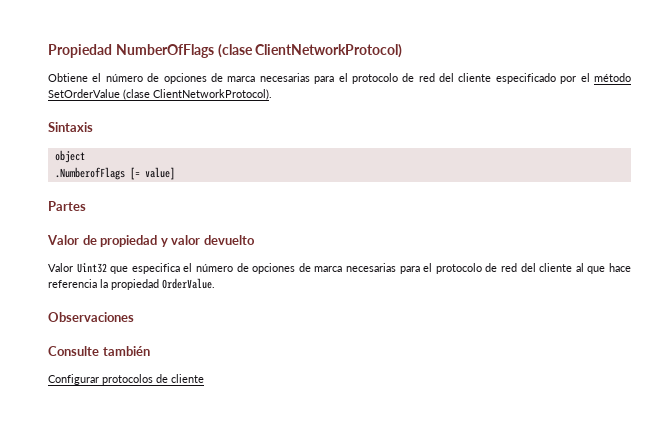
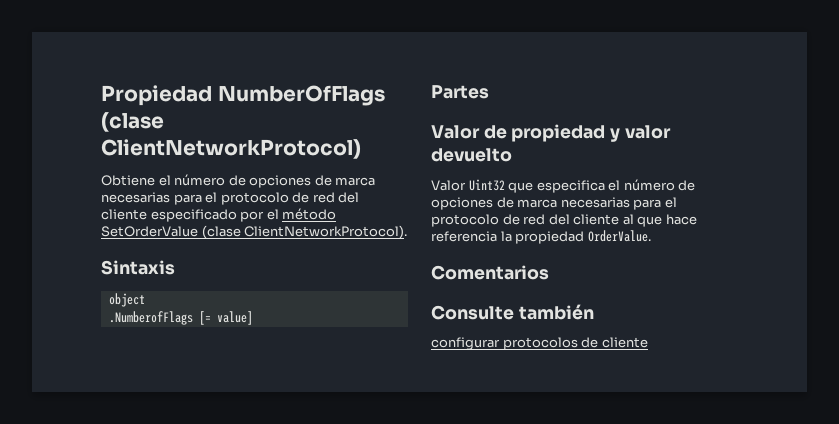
- Observaciones
+ Comentarios
- Configurar protocolos de cliente
+ configurar protocolos de cliente

